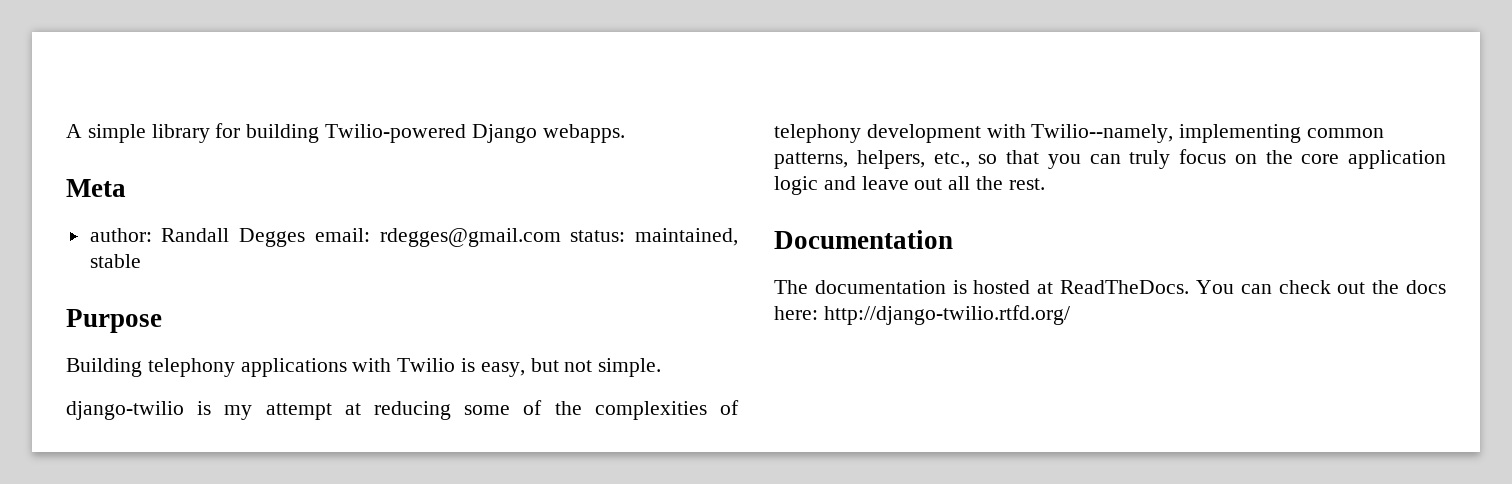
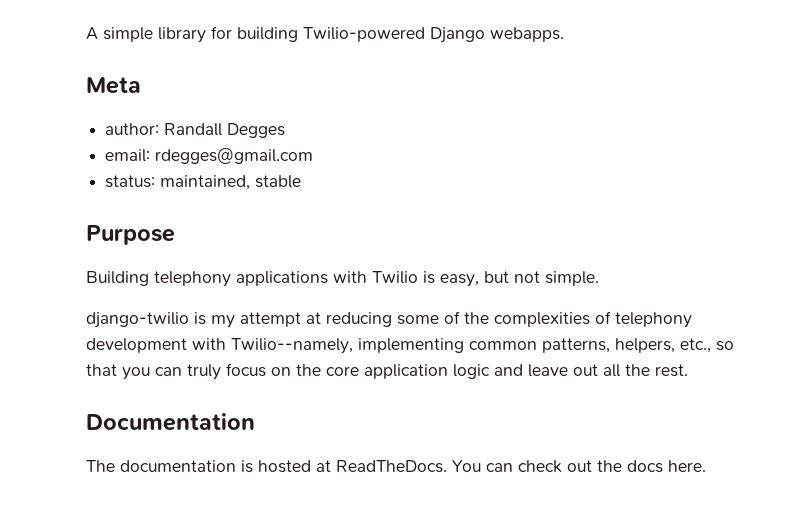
- author: Randall Degges email: rdegges@gmail.com status: maintained, stable
+ author: Randall Degges
+ email: rdegges@gmail.com
+ status: maintained, stable
- You can check out the docs here: http://django-twilio.rtfd.org/
+ You can check out the docs here.

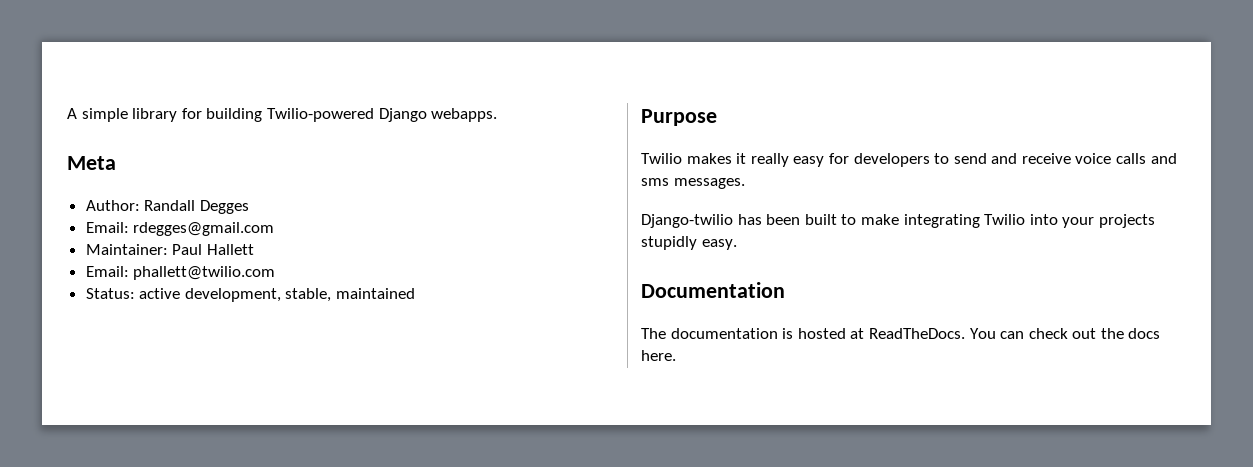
- author: Randall Degges
+ Author: Randall Degges
- email: rdegges@gmail.com
+ Email: rdegges@gmail.com
- status: maintained, stable
+ Maintainer: Paul Hallett
+ Email: phallett@twilio.com
+ Status: active development, stable, maintained
  Purpose
- Building telephony applications with Twilio is easy, but not simple.
- django-twilio is my attempt at reducing some of the complexities of telephony development with Twilio--namely, implementing common patterns, helpers, etc., so that you can truly focus on the core application logic and leave out all the rest.
+ Twilio makes it really easy for developers to send and receive voice calls and sms messages.
+ Django-twilio has been built to make integrating Twilio into your projects stupidly easy.

